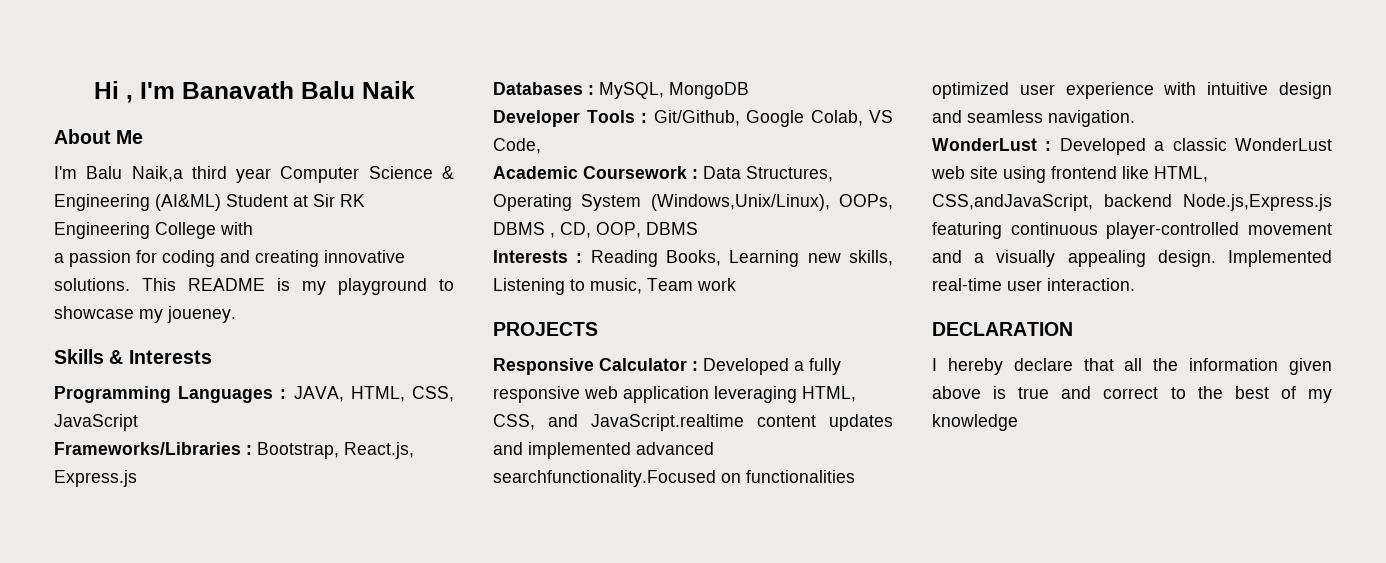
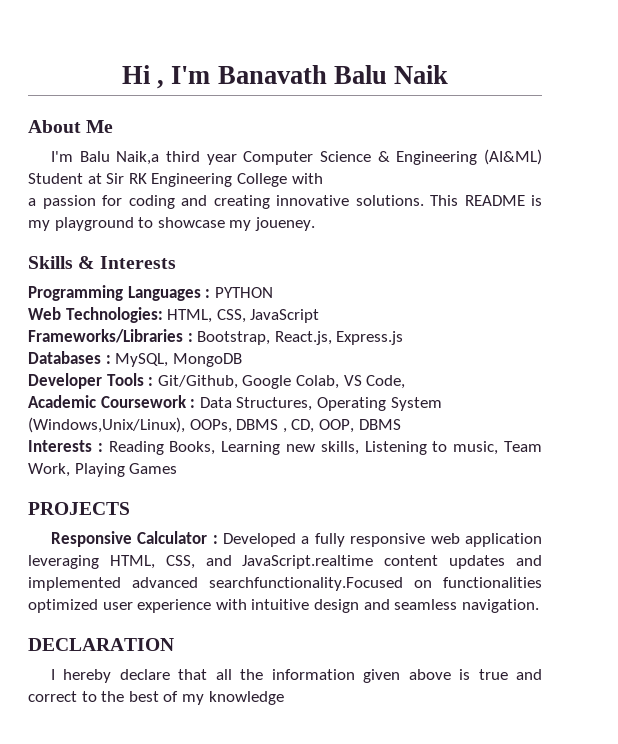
- Programming Languages : JAVA, HTML, CSS, JavaScript
+ Programming Languages : PYTHON
+ Web Technologies: HTML, CSS, JavaScript
- Interests : Reading Books, Learning new skills, Listening to music, Team work
+ Interests : Reading Books, Learning new skills, Listening to music, Team Work, Playing Games
- WonderLust : Developed a classic WonderLust web site using frontend like HTML, CSS,andJavaScript, backend Node.js,Express.js featuring continuous player-controlled movement and a visually appealing design. Implemented real-time user interaction.

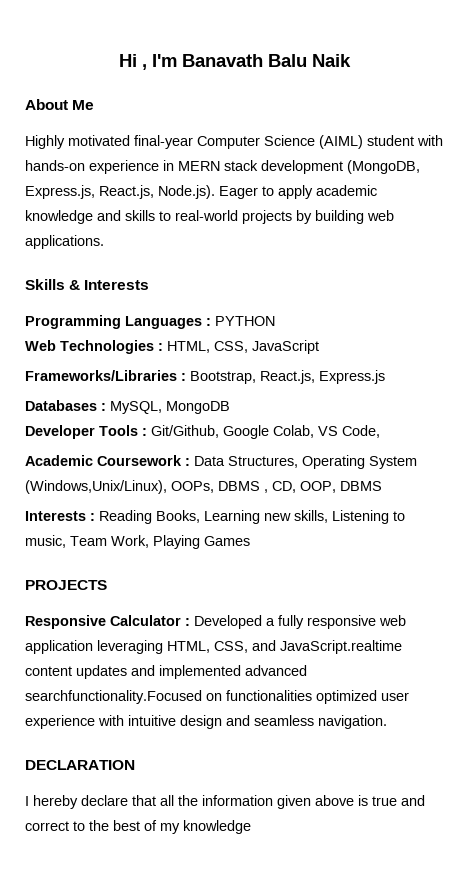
- I'm Balu Naik,a third year Computer Science & Engineering (AI&ML) Student at Sir RK Engineering College with
- a passion for coding and creating innovative solutions. This README is my playground to showcase my joueney.
+ Highly motivated final-year Computer Science (AIML) student with hands-on experience in MERN stack development (MongoDB, Express.js, React.js, Node.js). Eager to apply academic knowledge and skills to real-world projects by building web applications.
- Web Technologies: HTML, CSS, JavaScript
+ Web Technologies : HTML, CSS, JavaScript

